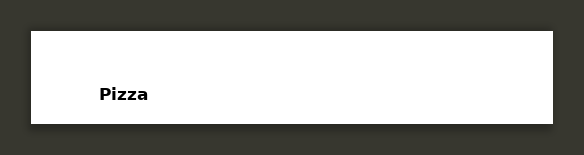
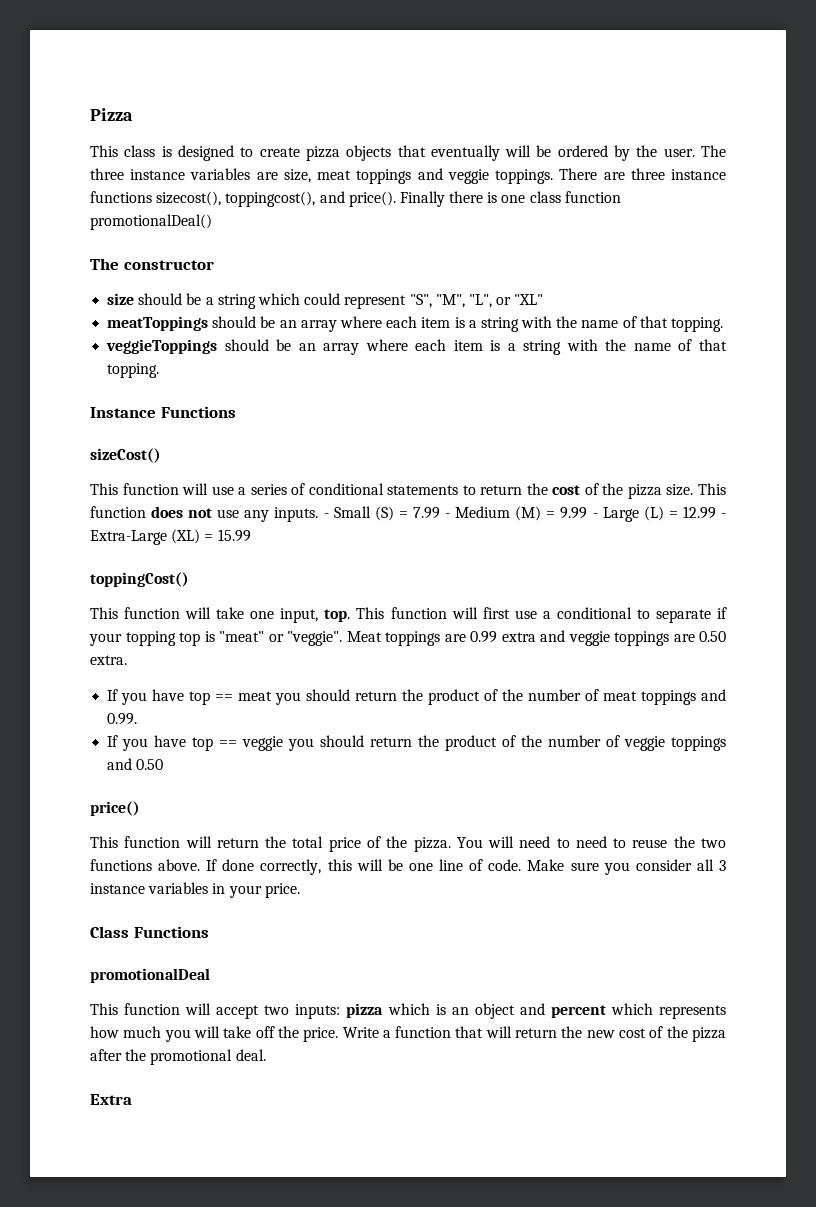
+ This class is designed to create pizza objects that eventually will be ordered by the user. The three instance variables are size, meat toppings and veggie toppings. There are three instance functions sizecost(), toppingcost(), and price(). Finally there is one class function promotionalDeal()
+ The constructor
+ size should be a string which could represent "S", "M", "L", or "XL"
+ meatToppings should be an array where each item is a string with the name of that topping.
+ veggieToppings should be an array where each item is a string with the name of that topping.
+ Instance Functions
+ sizeCost()
+ This function will use a series of conditional statements to return the cost of the pizza size. This function does not use any inputs. - Small (S) = 7.99 - Medium (M) = 9.99 - Large (L) = 12.99 - Extra-Large (XL) = 15.99
+ toppingCost()
+ This function will take one input, top. This function will first use a conditional to separate if your topping top is "meat" or "veggie". Meat toppings are 0.99 extra and veggie toppings are 0.50 extra.
+ If you have top == meat you should return the product of the number of meat toppings and 0.99.
+ If you have top == veggie you should return the product of the number of veggie toppings and 0.50
+ price()
+ This function will return the total price of the pizza. You will need to need to reuse the two functions above. If done correctly, this will be one line of code. Make sure you consider all 3 instance variables in your price.
+ Class Functions
+ promotionalDeal
+ This function will accept two inputs: pizza which is an object and percent which represents how much you will take off the price. Write a function that will return the new cost of the pizza after the promotional deal.
+ Extra

